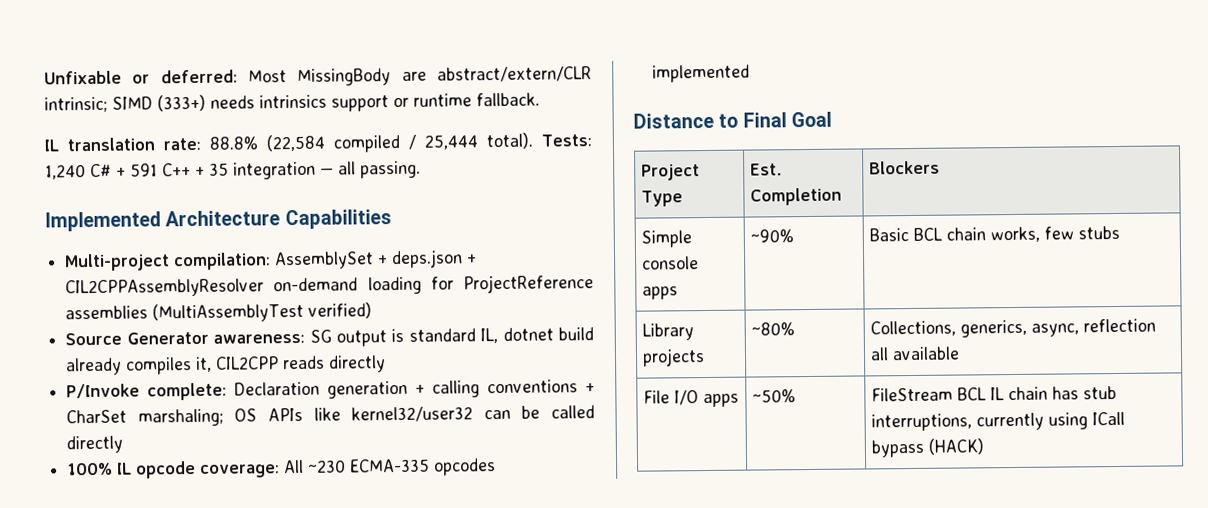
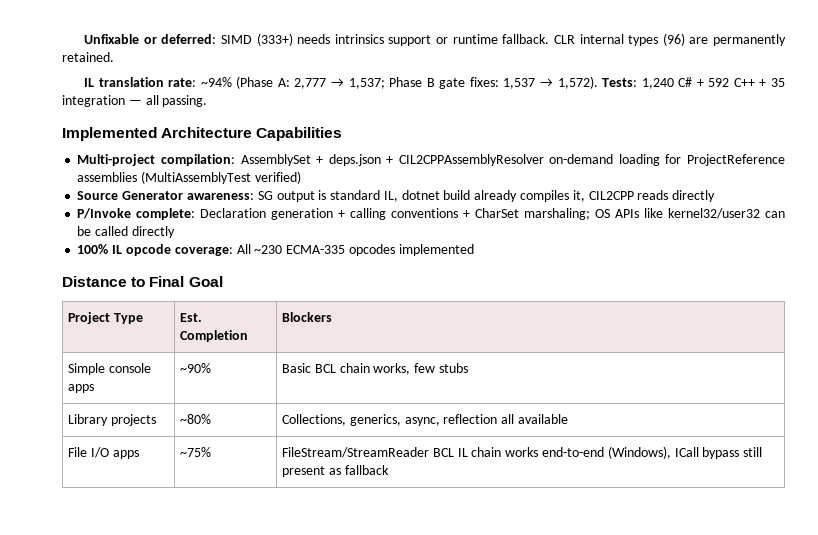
- Unfixable or deferred: Most MissingBody are abstract/extern/CLR intrinsic; SIMD (333+) needs intrinsics support or runtime fallback.
- IL translation rate: 88.8% (22,584 compiled / 25,444 total).
+ Unfixable or deferred: SIMD (333+) needs intrinsics support or runtime fallback. CLR internal types (96) are permanently retained.
+ IL translation rate: ~94% (Phase A: 2,777 → 1,537; Phase B gate fixes: 1,537 → 1,572).
- Tests: 1,240 C# + 591 C++ + 35 integration — all passing.
+ Tests: 1,240 C# + 592 C++ + 35 integration — all passing.
- File I/O apps | ~50% | FileStream BCL IL chain has stub interruptions, currently using ICall bypass (HACK)
+ File I/O apps | ~75% | FileStream/StreamReader BCL IL chain works end-to-end (Windows), ICall bypass still present as fallback

